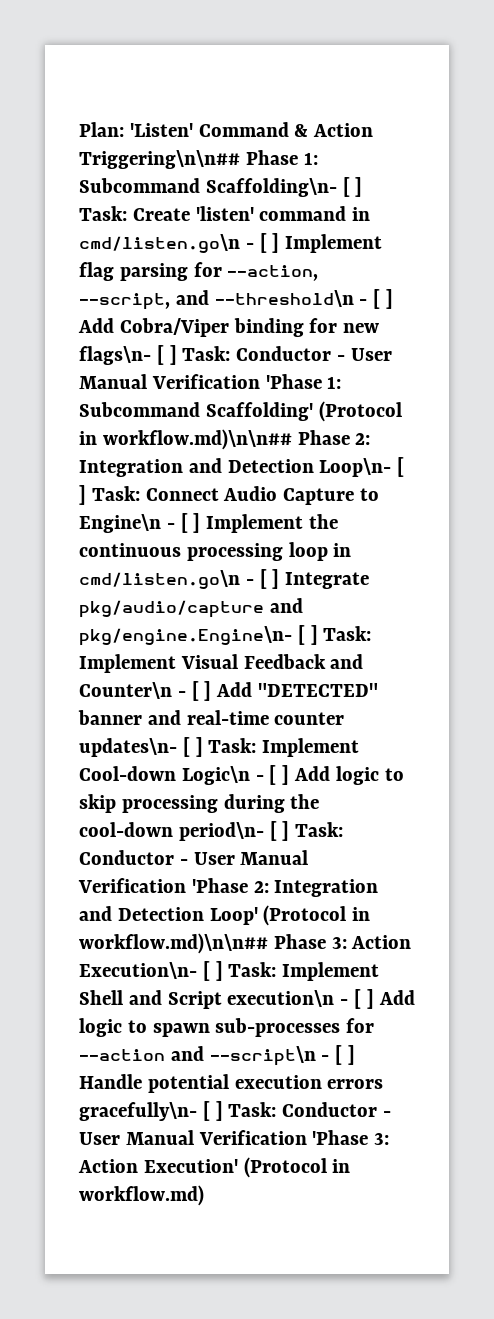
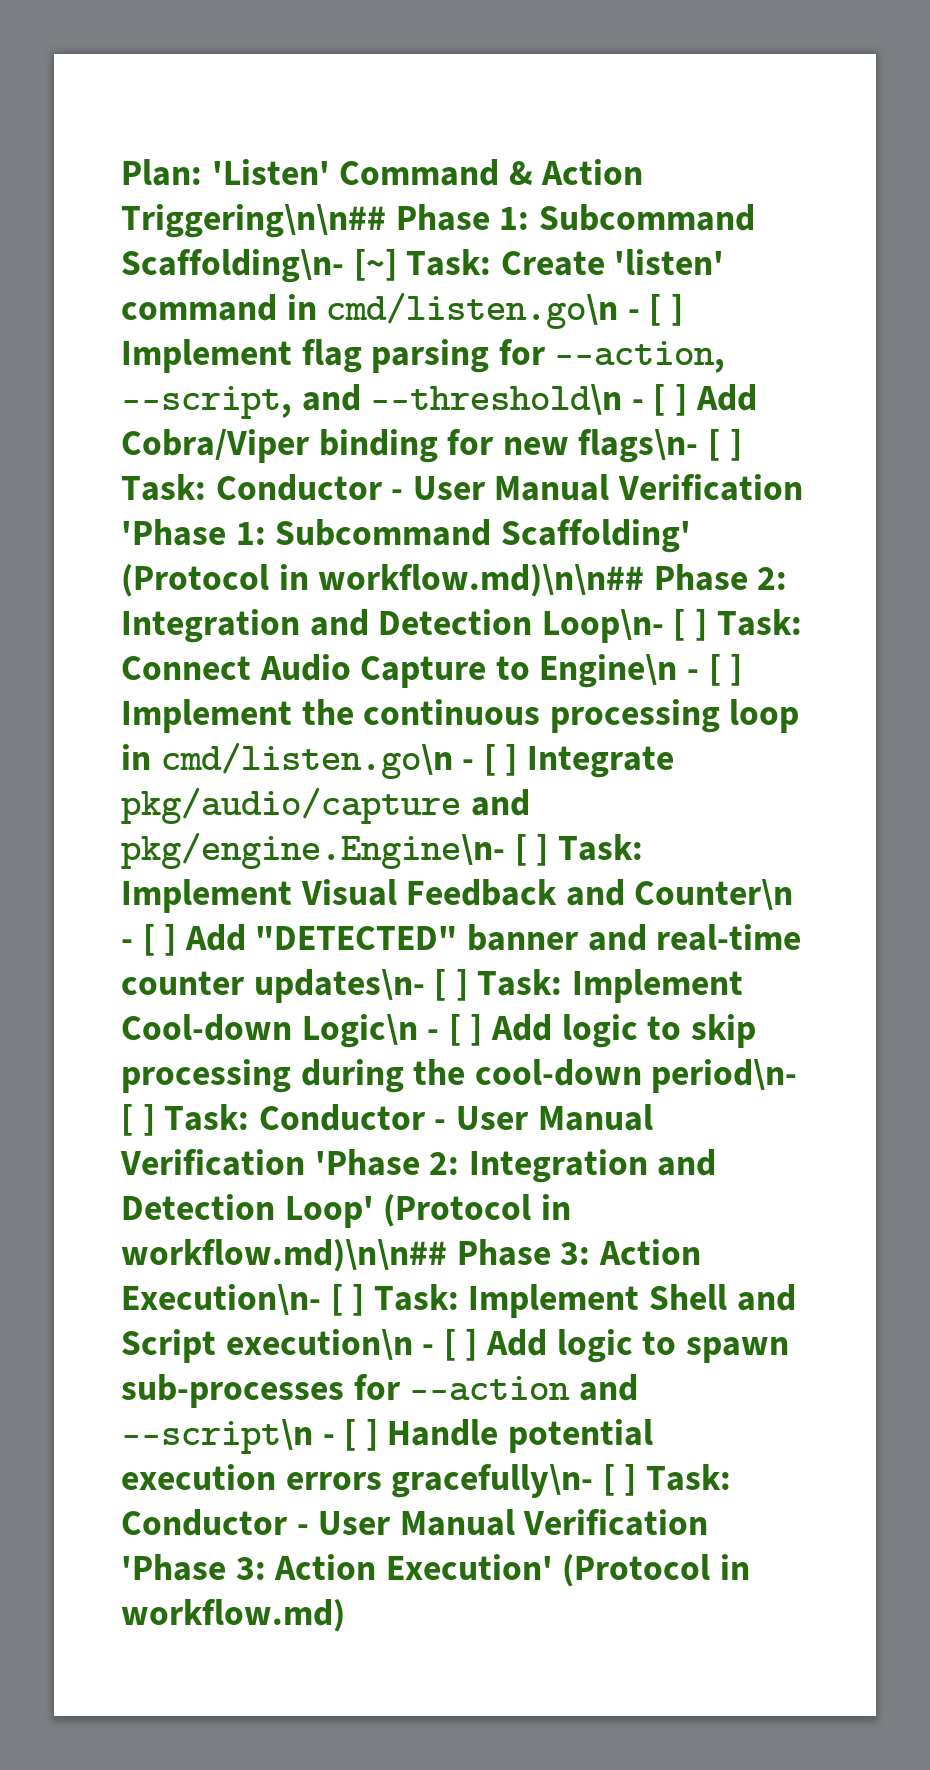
- Subcommand Scaffolding\n- [ ] Task:
+ Subcommand Scaffolding\n- [~] Task:

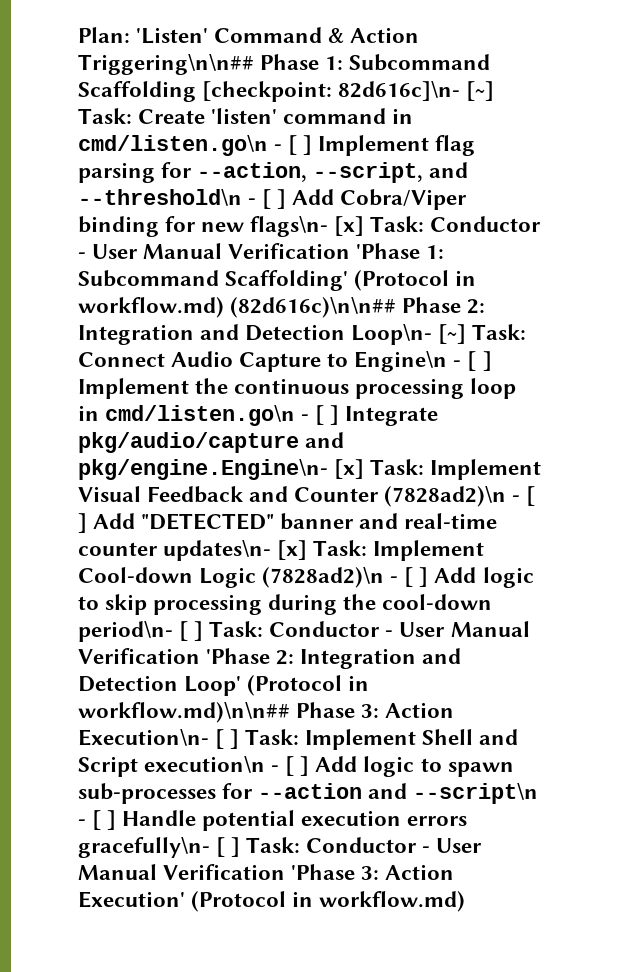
- Subcommand Scaffolding\n- [~] Task:
+ Subcommand Scaffolding [checkpoint: 82d616c]\n- [~] Task:
- Create 'listen' command in cmd/listen.go\n - [ ] Implement flag parsing for --action, --script, and --threshold\n - [ ] Add Cobra/Viper binding for new flags\n- [ ] Task:
+ Create 'listen' command in cmd/listen.go\n - [ ] Implement flag parsing for --action, --script, and --threshold\n - [ ] Add Cobra/Viper binding for new flags\n- [x] Task:
- Subcommand Scaffolding' (Protocol in workflow.md)\n\n## Phase 2:
+ Subcommand Scaffolding' (Protocol in workflow.md) (82d616c)\n\n## Phase 2:
- Integration and Detection Loop\n- [ ] Task:
+ Integration and Detection Loop\n- [~] Task:
- Connect Audio Capture to Engine\n - [ ] Implement the continuous processing loop in cmd/listen.go\n - [ ] Integrate pkg/audio/capture and pkg/engine.Engine\n- [ ] Task:
+ Connect Audio Capture to Engine\n - [ ] Implement the continuous processing loop in cmd/listen.go\n - [ ] Integrate pkg/audio/capture and pkg/engine.Engine\n- [x] Task:
- Implement Visual Feedback and Counter\n - [ ] Add "DETECTED" banner and real-time counter updates\n- [ ] Task:
+ Implement Visual Feedback and Counter (7828ad2)\n - [ ] Add "DETECTED" banner and real-time counter updates\n- [x] Task:
- Implement Cool-down Logic\n - [ ] Add logic to skip processing during the cool-down period\n- [ ] Task:
+ Implement Cool-down Logic (7828ad2)\n - [ ] Add logic to skip processing during the cool-down period\n- [ ] Task:

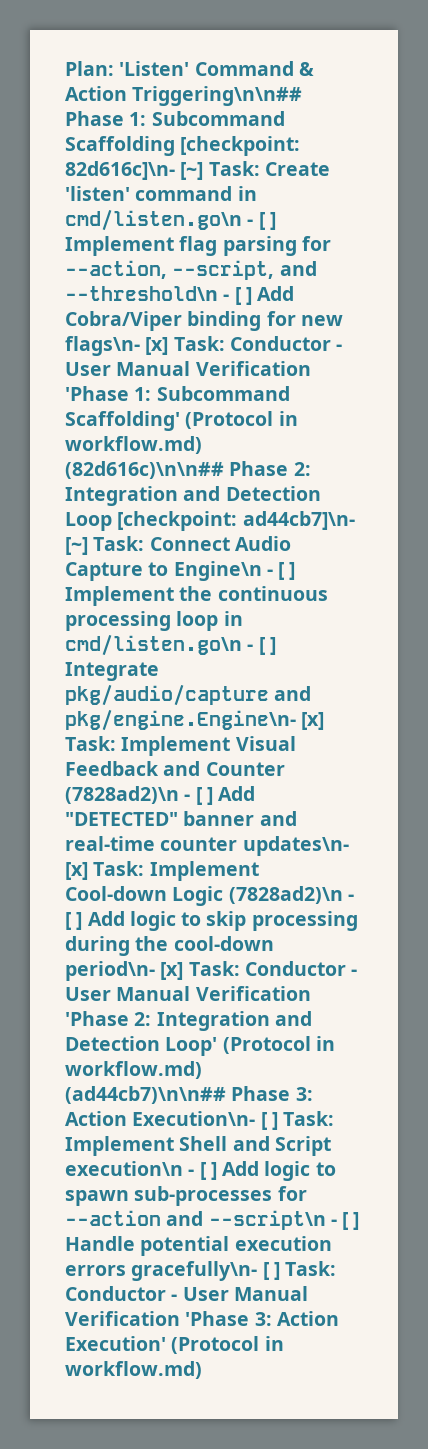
- Integration and Detection Loop\n- [~] Task:
+ Integration and Detection Loop [checkpoint: ad44cb7]\n- [~] Task:
- Implement Cool-down Logic (7828ad2)\n - [ ] Add logic to skip processing during the cool-down period\n- [ ] Task:
+ Implement Cool-down Logic (7828ad2)\n - [ ] Add logic to skip processing during the cool-down period\n- [x] Task:
- Integration and Detection Loop' (Protocol in workflow.md)\n\n## Phase 3:
+ Integration and Detection Loop' (Protocol in workflow.md) (ad44cb7)\n\n## Phase 3:

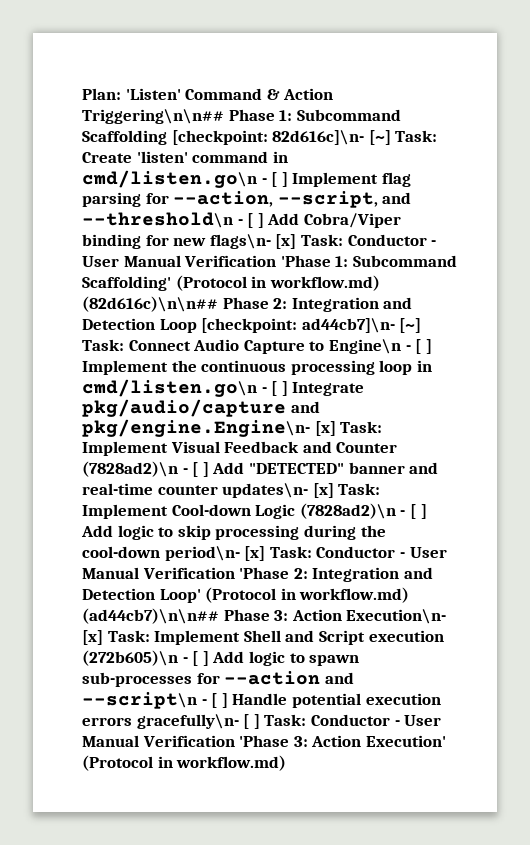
- Action Execution\n- [ ] Task:
+ Action Execution\n- [x] Task:
- Implement Shell and Script execution\n - [ ] Add logic to spawn sub-processes for --action and --script\n - [ ] Handle potential execution errors gracefully\n- [ ] Task:
+ Implement Shell and Script execution (272b605)\n - [ ] Add logic to spawn sub-processes for --action and --script\n - [ ] Handle potential execution errors gracefully\n- [ ] Task:

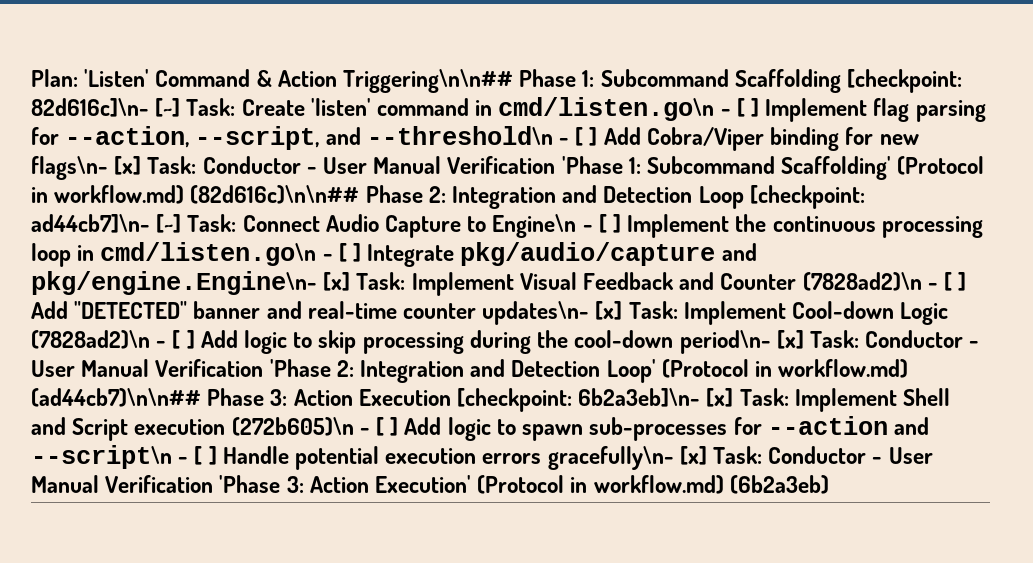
- Action Execution\n- [x] Task:
+ Action Execution [checkpoint: 6b2a3eb]\n- [x] Task:
- Implement Shell and Script execution (272b605)\n - [ ] Add logic to spawn sub-processes for --action and --script\n - [ ] Handle potential execution errors gracefully\n- [ ] Task:
+ Implement Shell and Script execution (272b605)\n - [ ] Add logic to spawn sub-processes for --action and --script\n - [ ] Handle potential execution errors gracefully\n- [x] Task:
- Action Execution' (Protocol in workflow.md)
+ Action Execution' (Protocol in workflow.md) (6b2a3eb)

